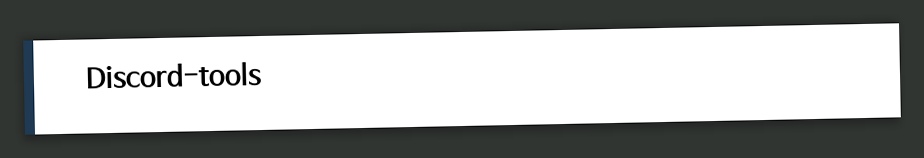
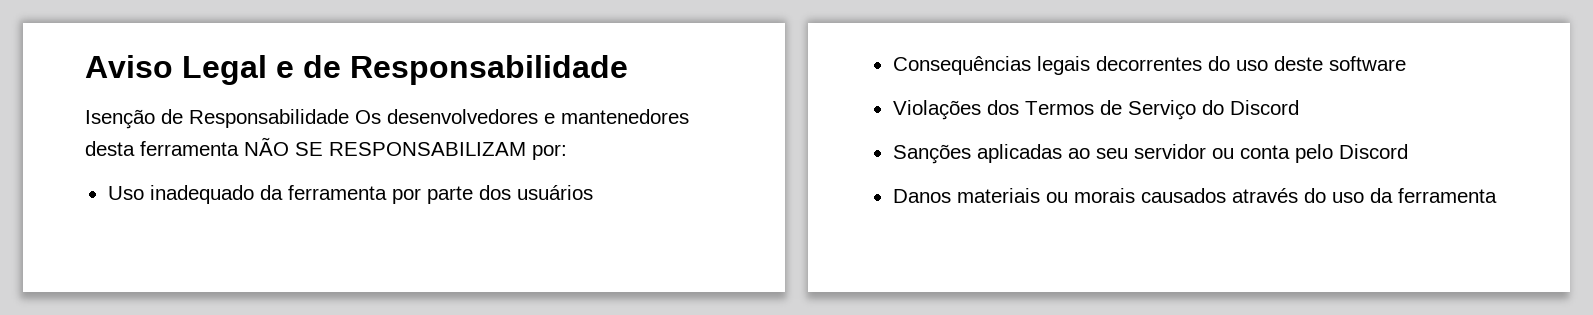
- Discord-tools
+ Aviso Legal e de Responsabilidade
+ Isenção de Responsabilidade Os desenvolvedores e mantenedores desta ferramenta NÃO SE RESPONSABILIZAM por:
+ Uso inadequado da ferramenta por parte dos usuários
+ Consequências legais decorrentes do uso deste software
+ Violações dos Termos de Serviço do Discord
+ Sanções aplicadas ao seu servidor ou conta pelo Discord
+ Danos materiais ou morais causados através do uso da ferramenta

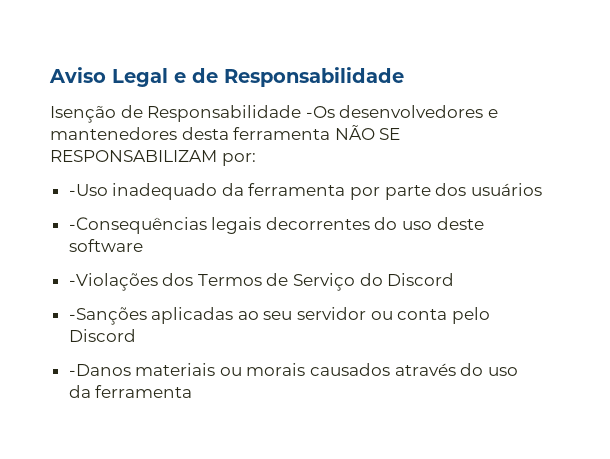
- Isenção de Responsabilidade Os desenvolvedores e mantenedores desta ferramenta NÃO SE RESPONSABILIZAM por:
+ Isenção de Responsabilidade -Os desenvolvedores e mantenedores desta ferramenta NÃO SE RESPONSABILIZAM por:
- Uso inadequado da ferramenta por parte dos usuários
+ -Uso inadequado da ferramenta por parte dos usuários
- Consequências legais decorrentes do uso deste software
+ -Consequências legais decorrentes do uso deste software
- Violações dos Termos de Serviço do Discord
+ -Violações dos Termos de Serviço do Discord
- Sanções aplicadas ao seu servidor ou conta pelo Discord
+ -Sanções aplicadas ao seu servidor ou conta pelo Discord
- Danos materiais ou morais causados através do uso da ferramenta
+ -Danos materiais ou morais causados através do uso da ferramenta

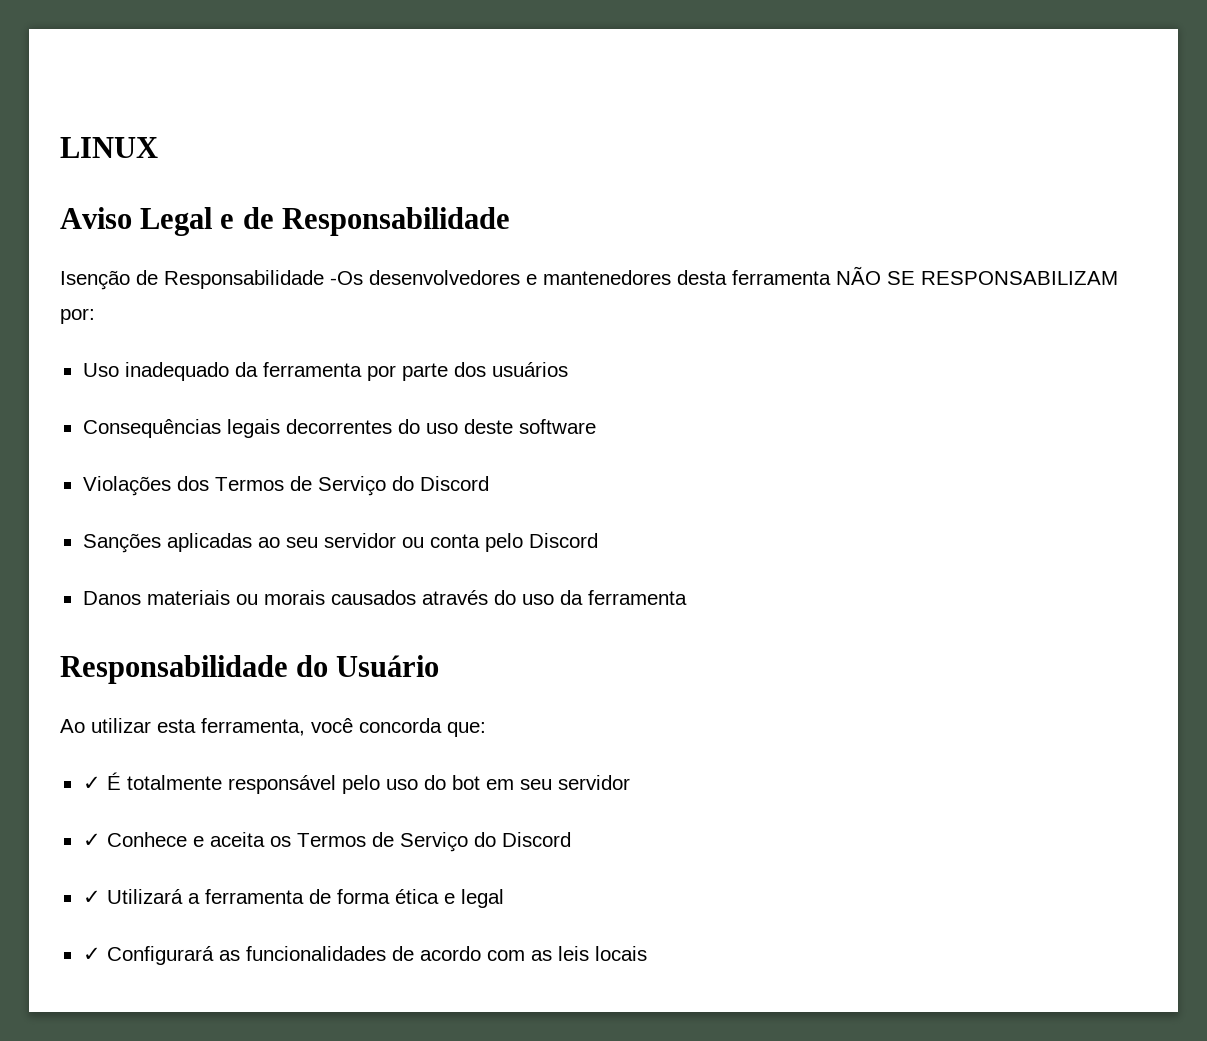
+ LINUX
- -Uso inadequado da ferramenta por parte dos usuários
+ Uso inadequado da ferramenta por parte dos usuários
- -Consequências legais decorrentes do uso deste software
+ Consequências legais decorrentes do uso deste software
- -Violações dos Termos de Serviço do Discord
+ Violações dos Termos de Serviço do Discord
- -Sanções aplicadas ao seu servidor ou conta pelo Discord
+ Sanções aplicadas ao seu servidor ou conta pelo Discord
- -Danos materiais ou morais causados através do uso da ferramenta
+ Danos materiais ou morais causados através do uso da ferramenta
+ Responsabilidade do Usuário
+ Ao utilizar esta ferramenta, você concorda que:
+ ✓ É totalmente responsável pelo uso do bot em seu servidor
+ ✓ Conhece e aceita os Termos de Serviço do Discord
+ ✓ Utilizará a ferramenta de forma ética e legal
+ ✓ Configurará as funcionalidades de acordo com as leis locais

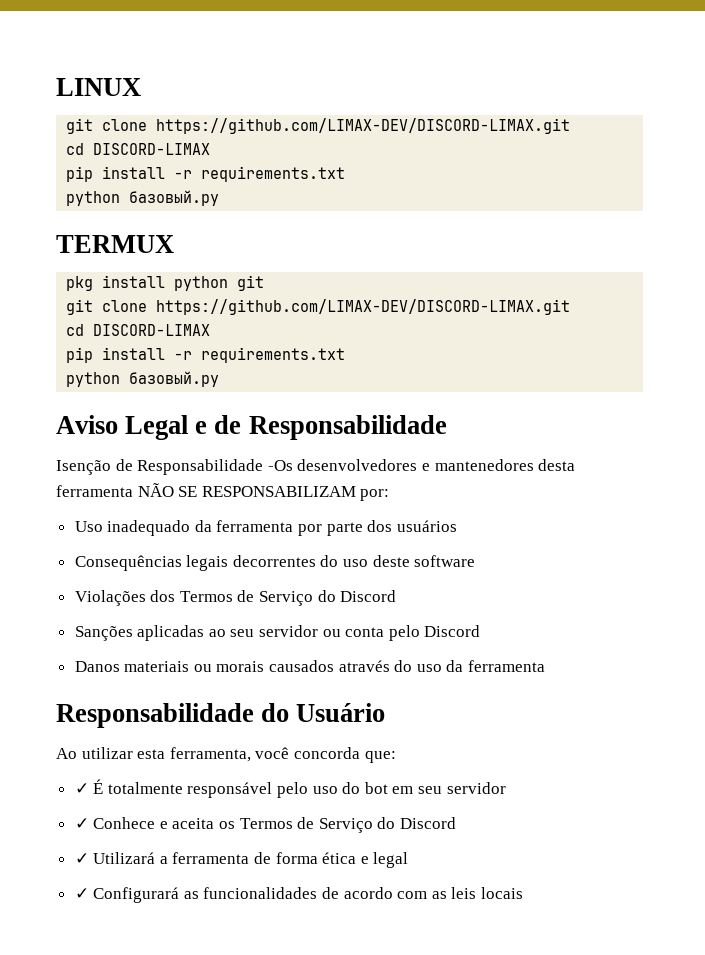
  LINUX
+ git clone https://github.com/LIMAX-DEV/DISCORD-LIMAX.git
+ cd DISCORD-LIMAX
+ pip install -r requirements.txt
+ python базовый.py
+ TERMUX
+ pkg install python git
+ git clone https://github.com/LIMAX-DEV/DISCORD-LIMAX.git
+ cd DISCORD-LIMAX
+ pip install -r requirements.txt
+ python базовый.py

